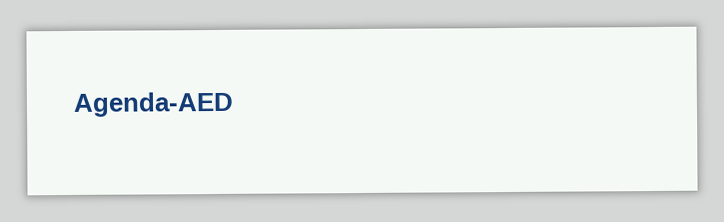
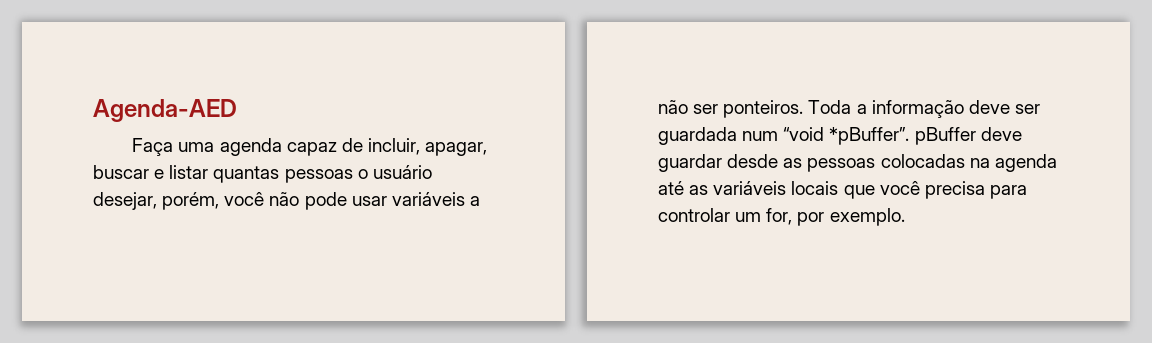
+ Faça uma agenda capaz de incluir, apagar, buscar e listar quantas pessoas o usuário desejar, porém, você não pode usar variáveis a não ser ponteiros. Toda a informação deve ser guardada num “void *pBuffer”. pBuffer deve guardar desde as pessoas colocadas na agenda até as variáveis locais que você precisa para controlar um for, por exemplo.

